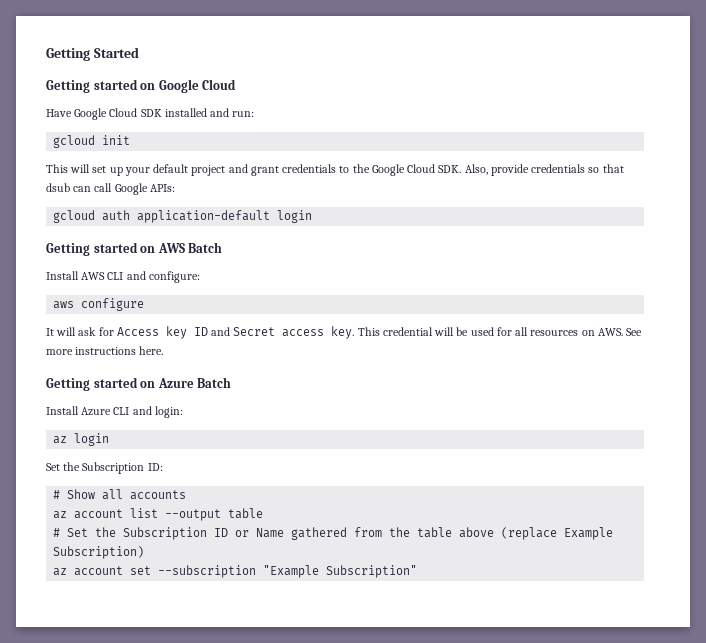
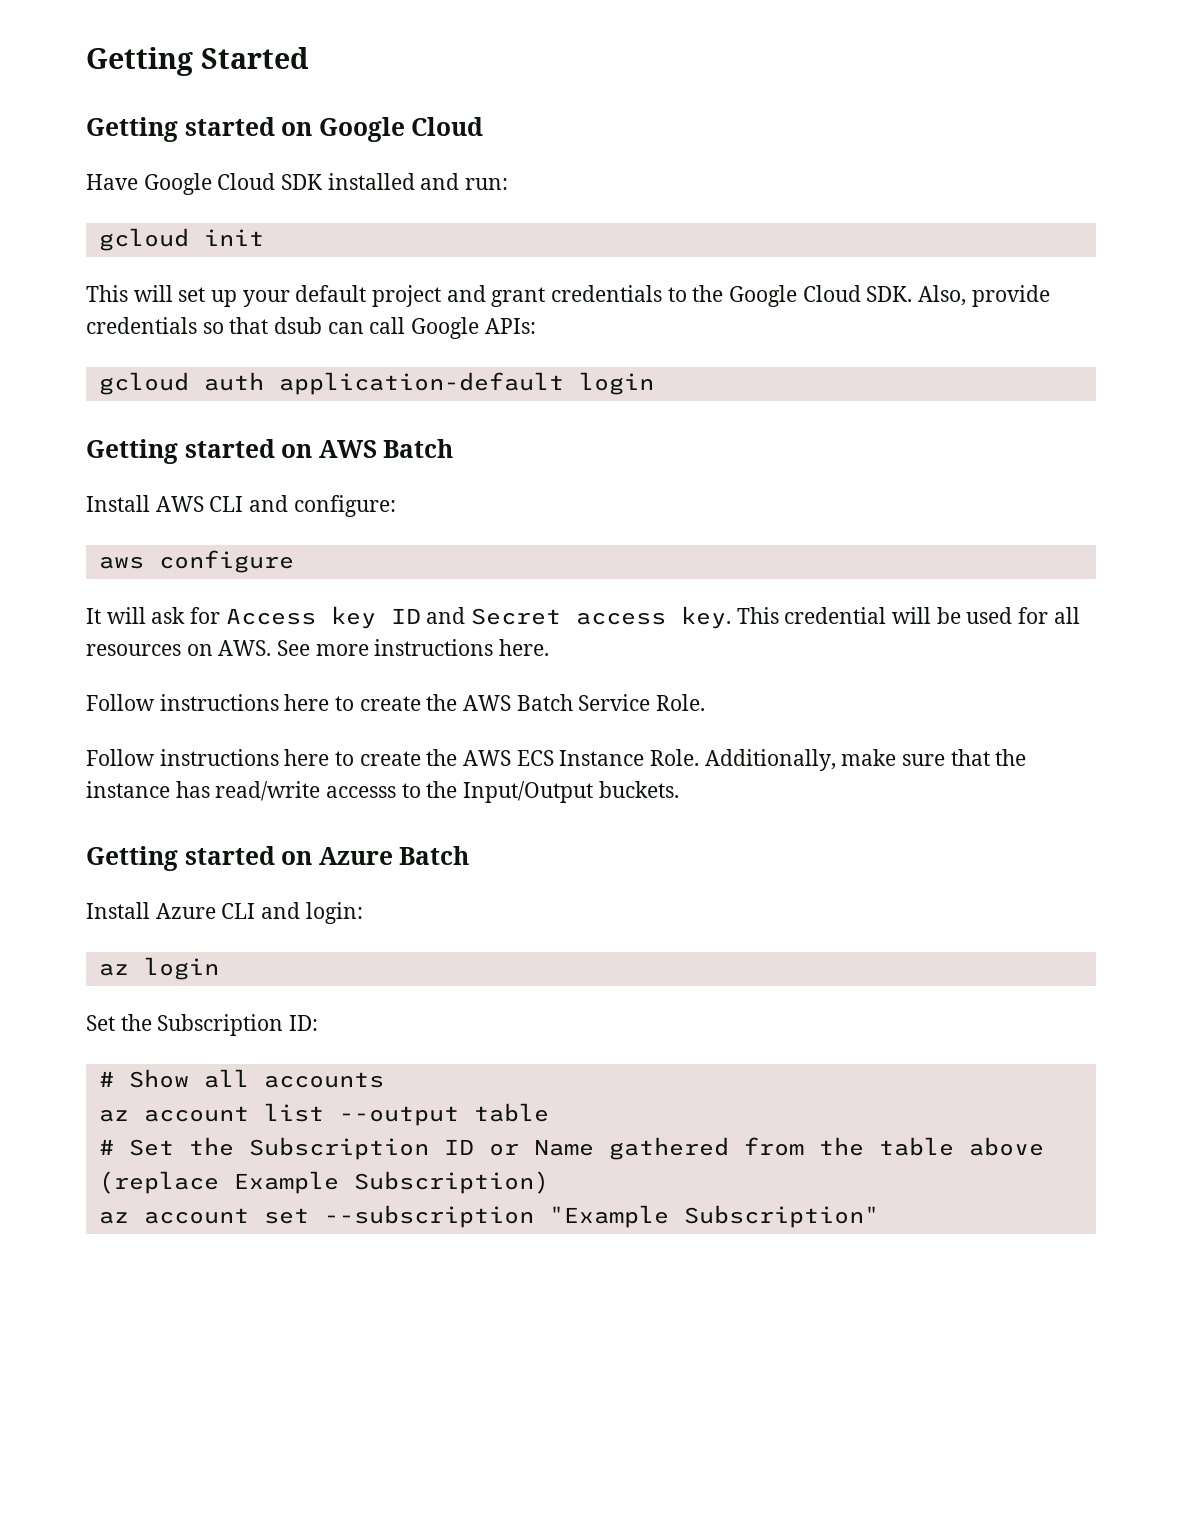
+ Follow instructions here to create the AWS Batch Service Role.
+ Follow instructions here to create the AWS ECS Instance Role. Additionally, make sure that the instance has read/write accesss to the Input/Output buckets.

